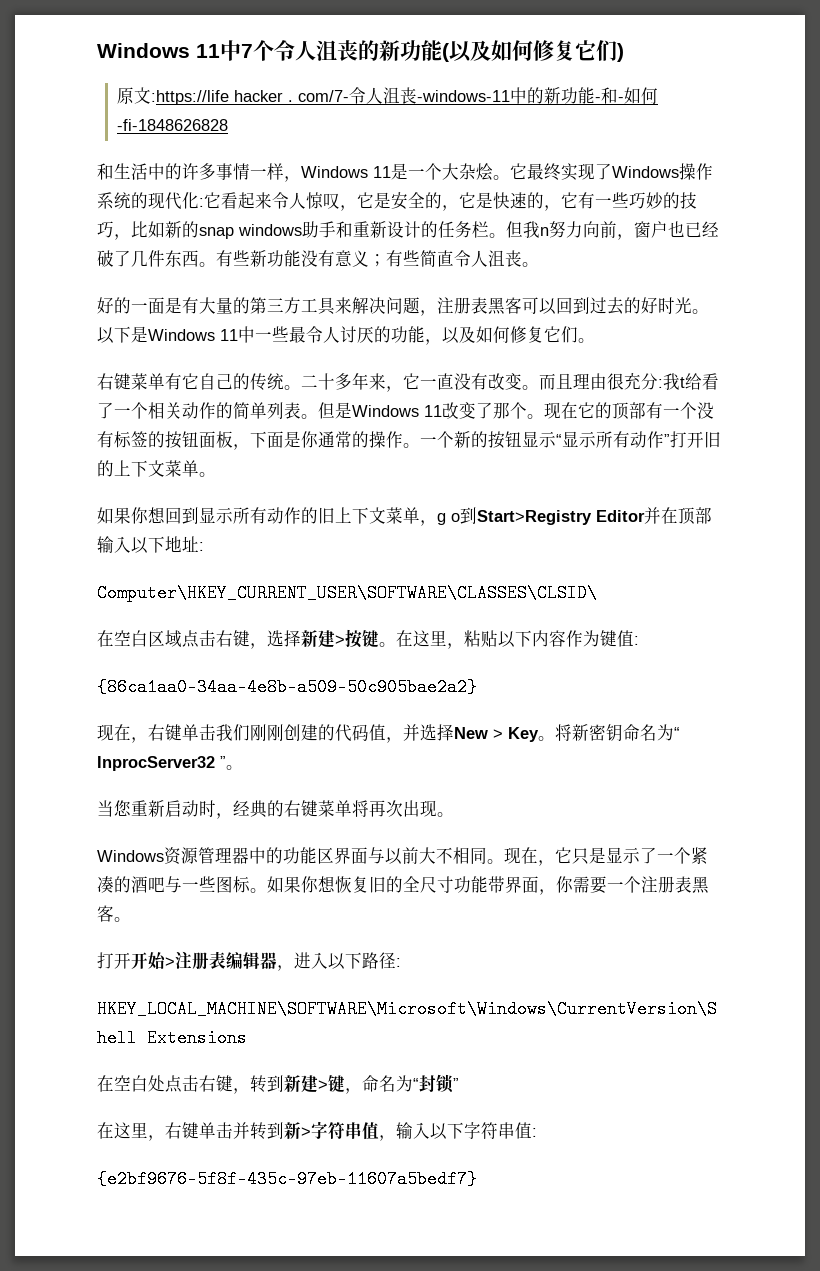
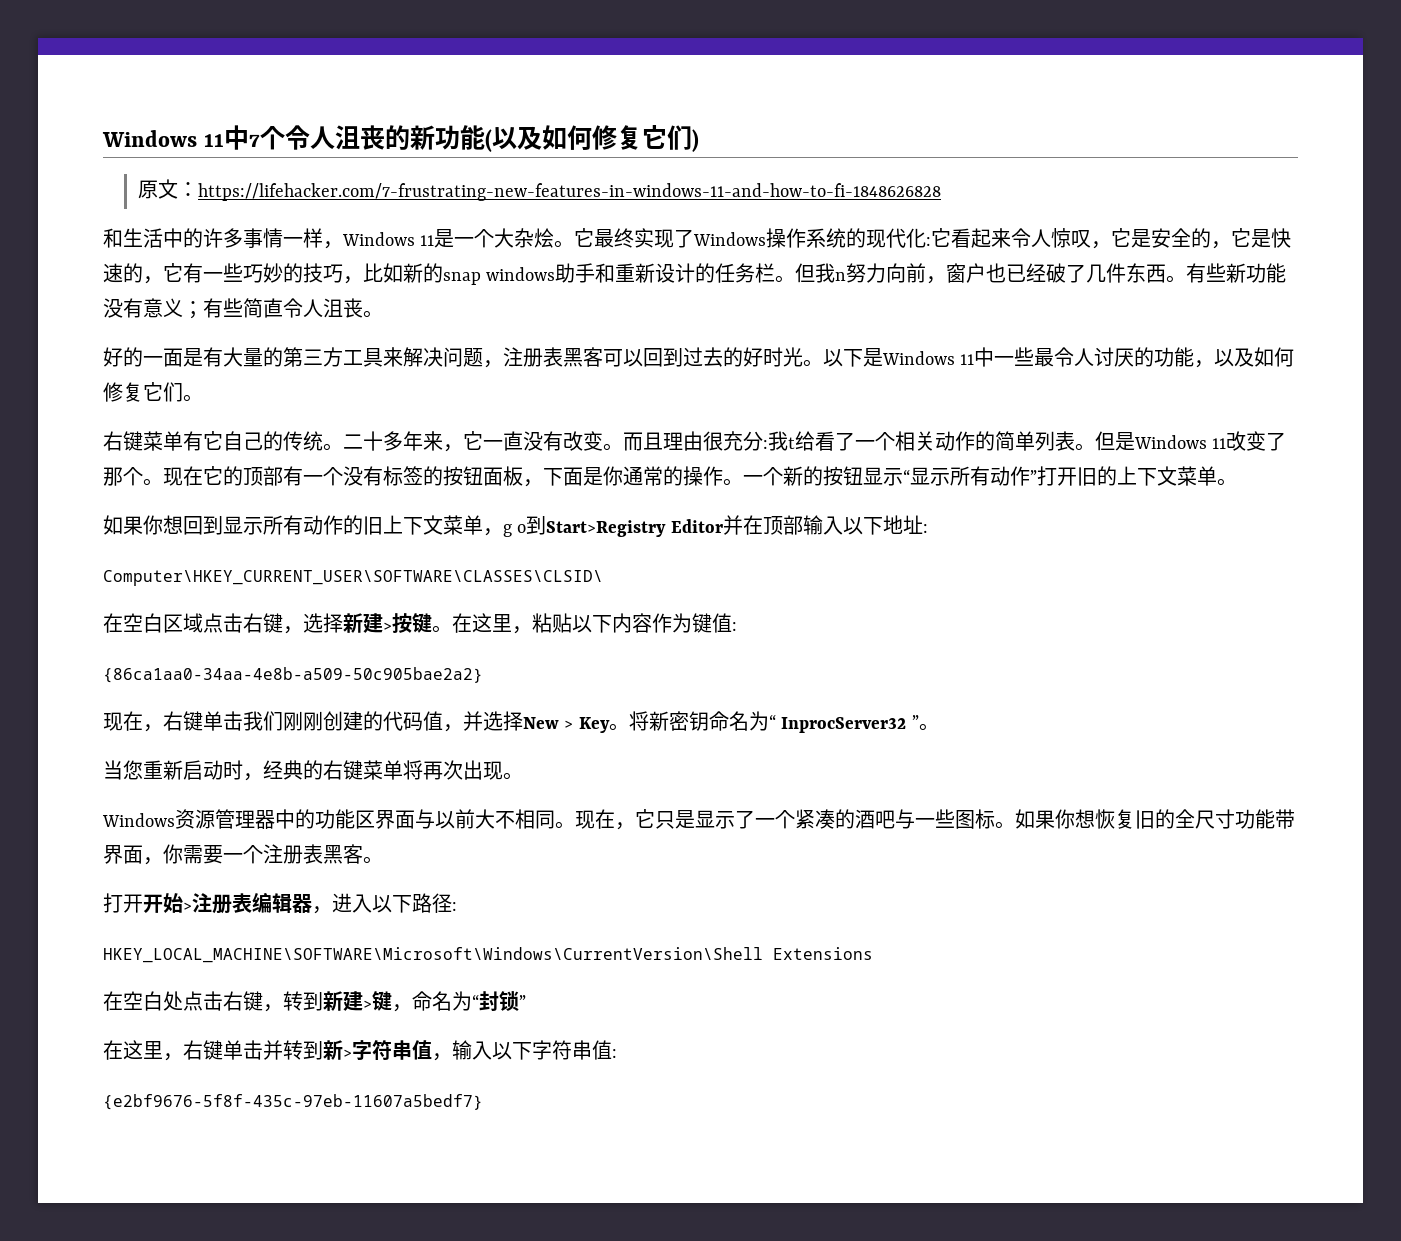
- 原文:https://life hacker . com/7-令人沮丧-windows-11中的新功能-和-如何-fi-1848626828
+ 原文：https://lifehacker.com/7-frustrating-new-features-in-windows-11-and-how-to-fi-1848626828

